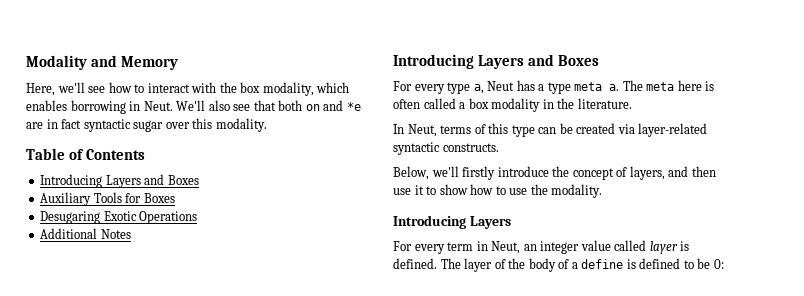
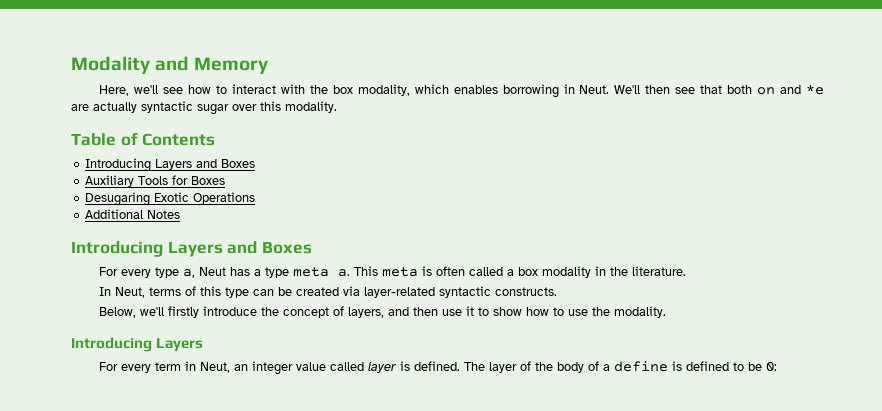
- We'll also see that both on and *e are in fact syntactic sugar over this modality.
+ We'll then see that both on and *e are actually syntactic sugar over this modality.
- The meta here is often called a box modality in the literature.
+ This meta is often called a box modality in the literature.

